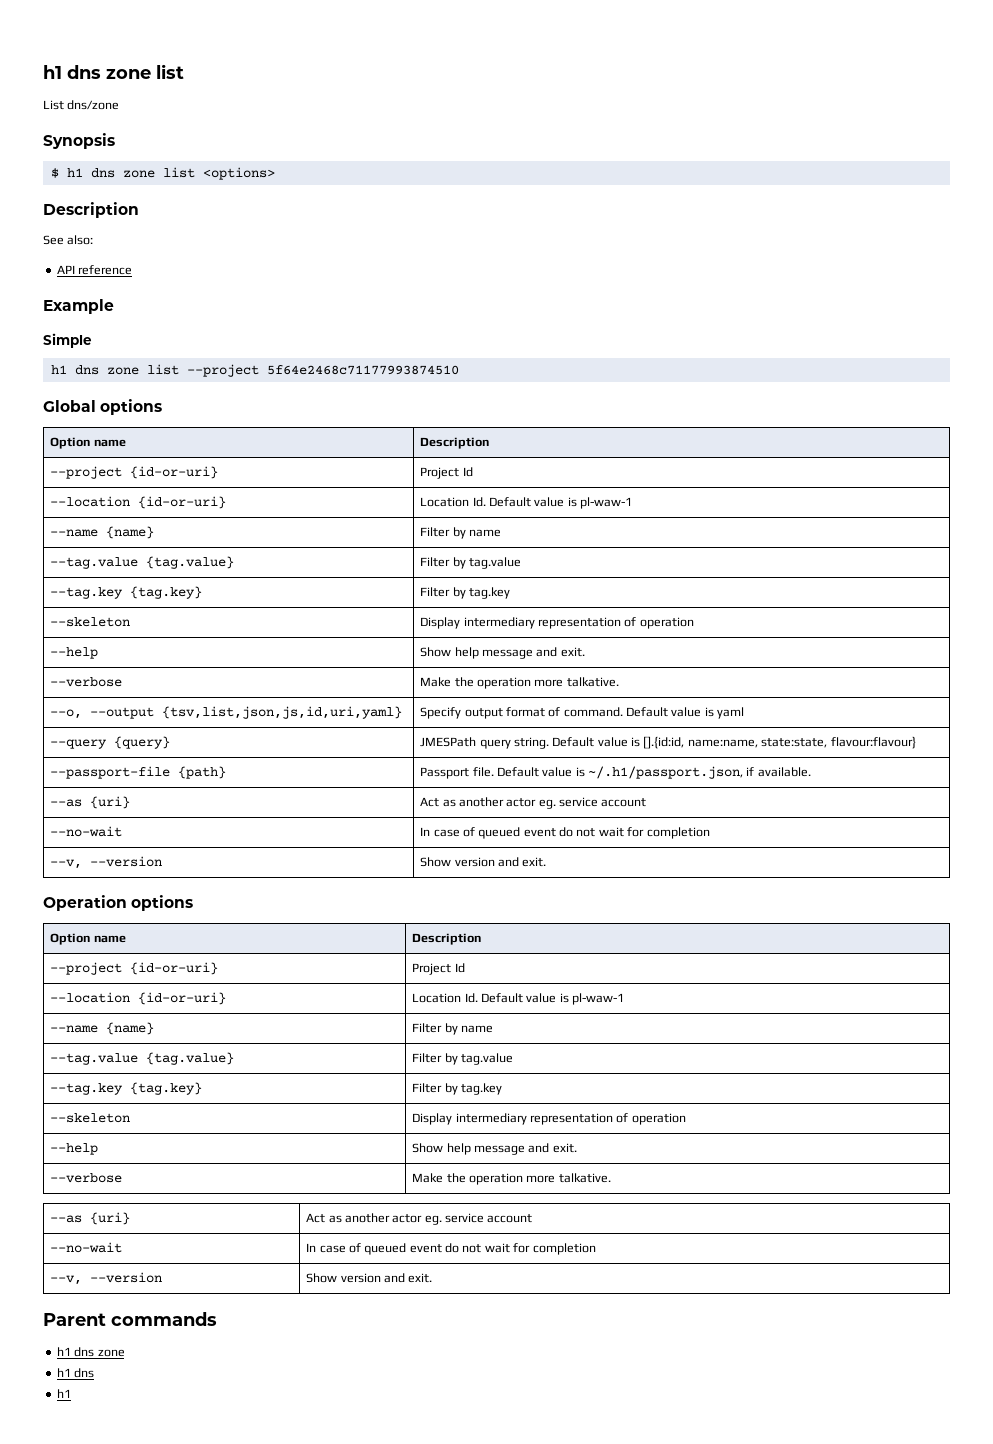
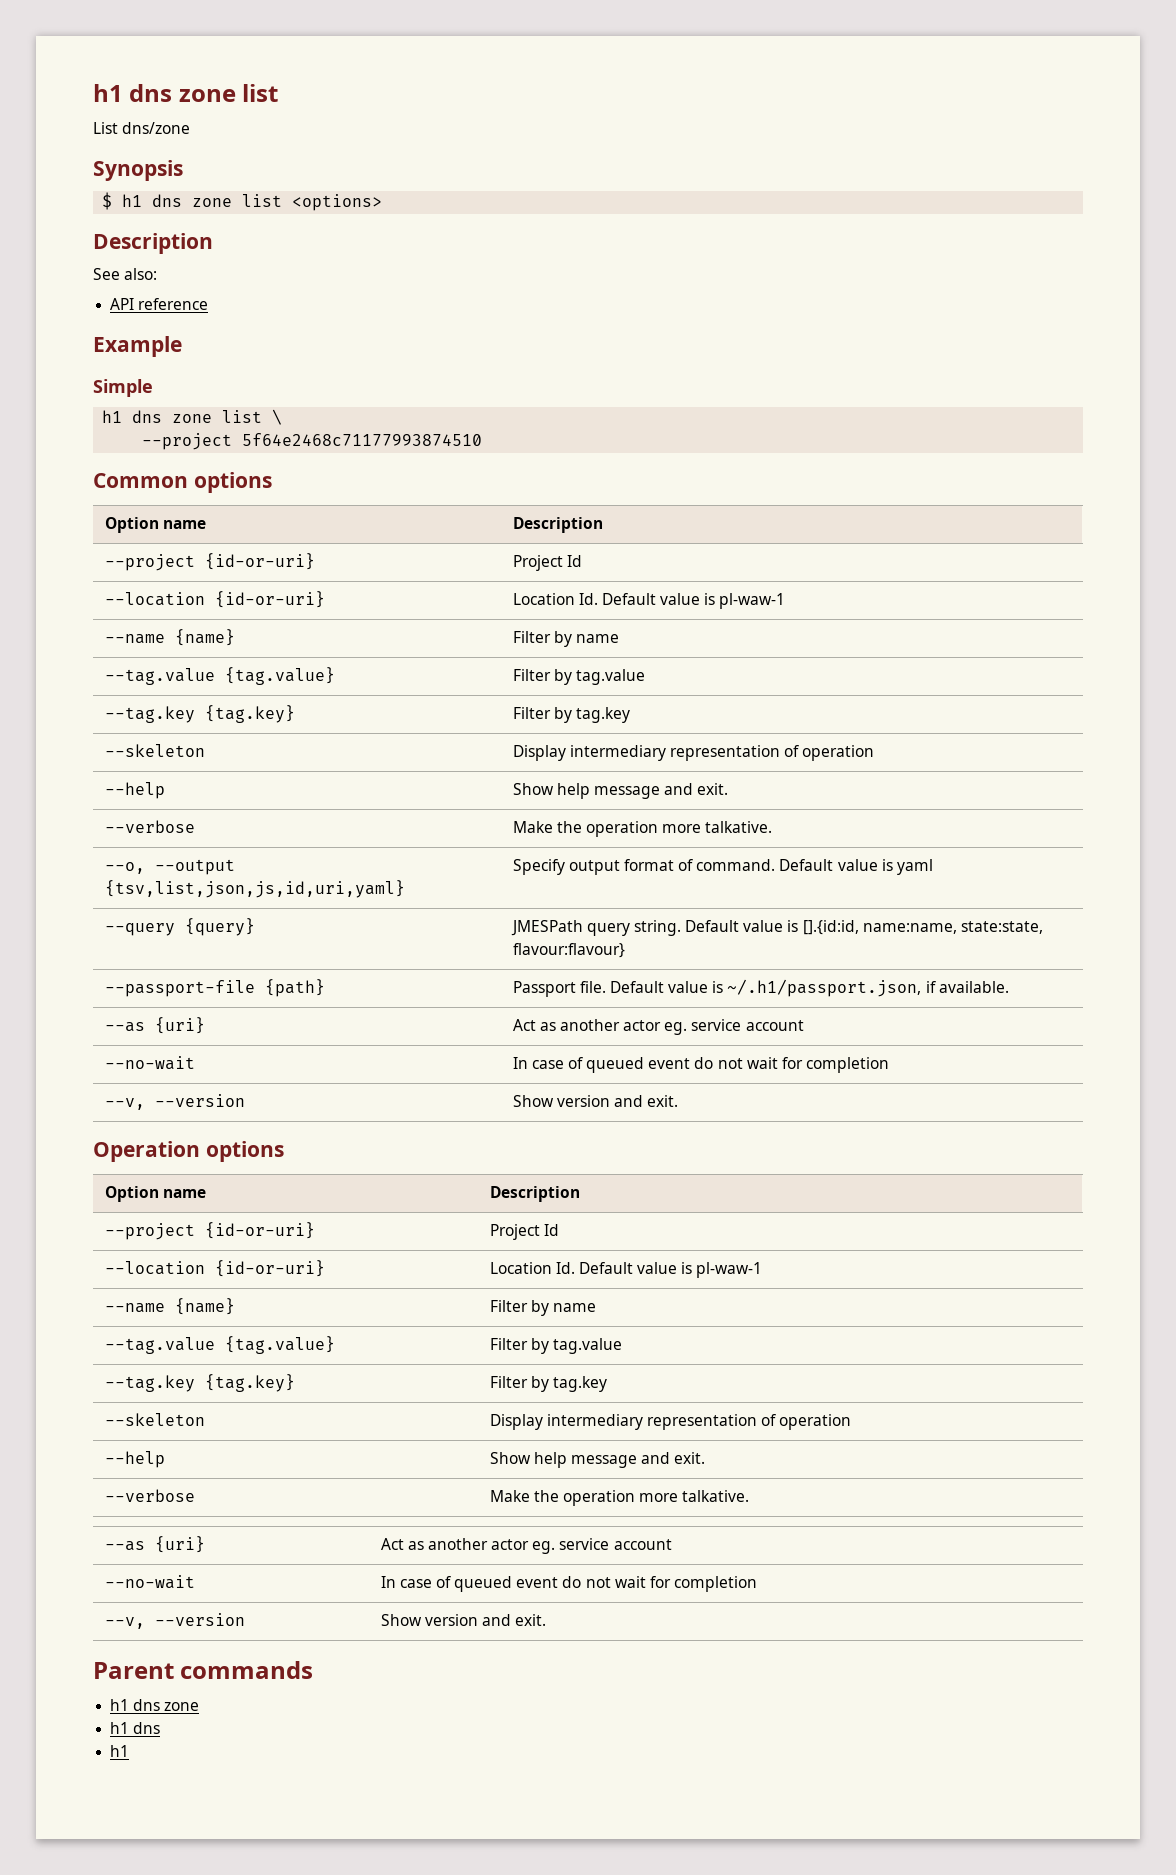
- h1 dns zone list --project 5f64e2468c71177993874510
+ h1 dns zone list \
+ --project 5f64e2468c71177993874510
- Global options
+ Common options

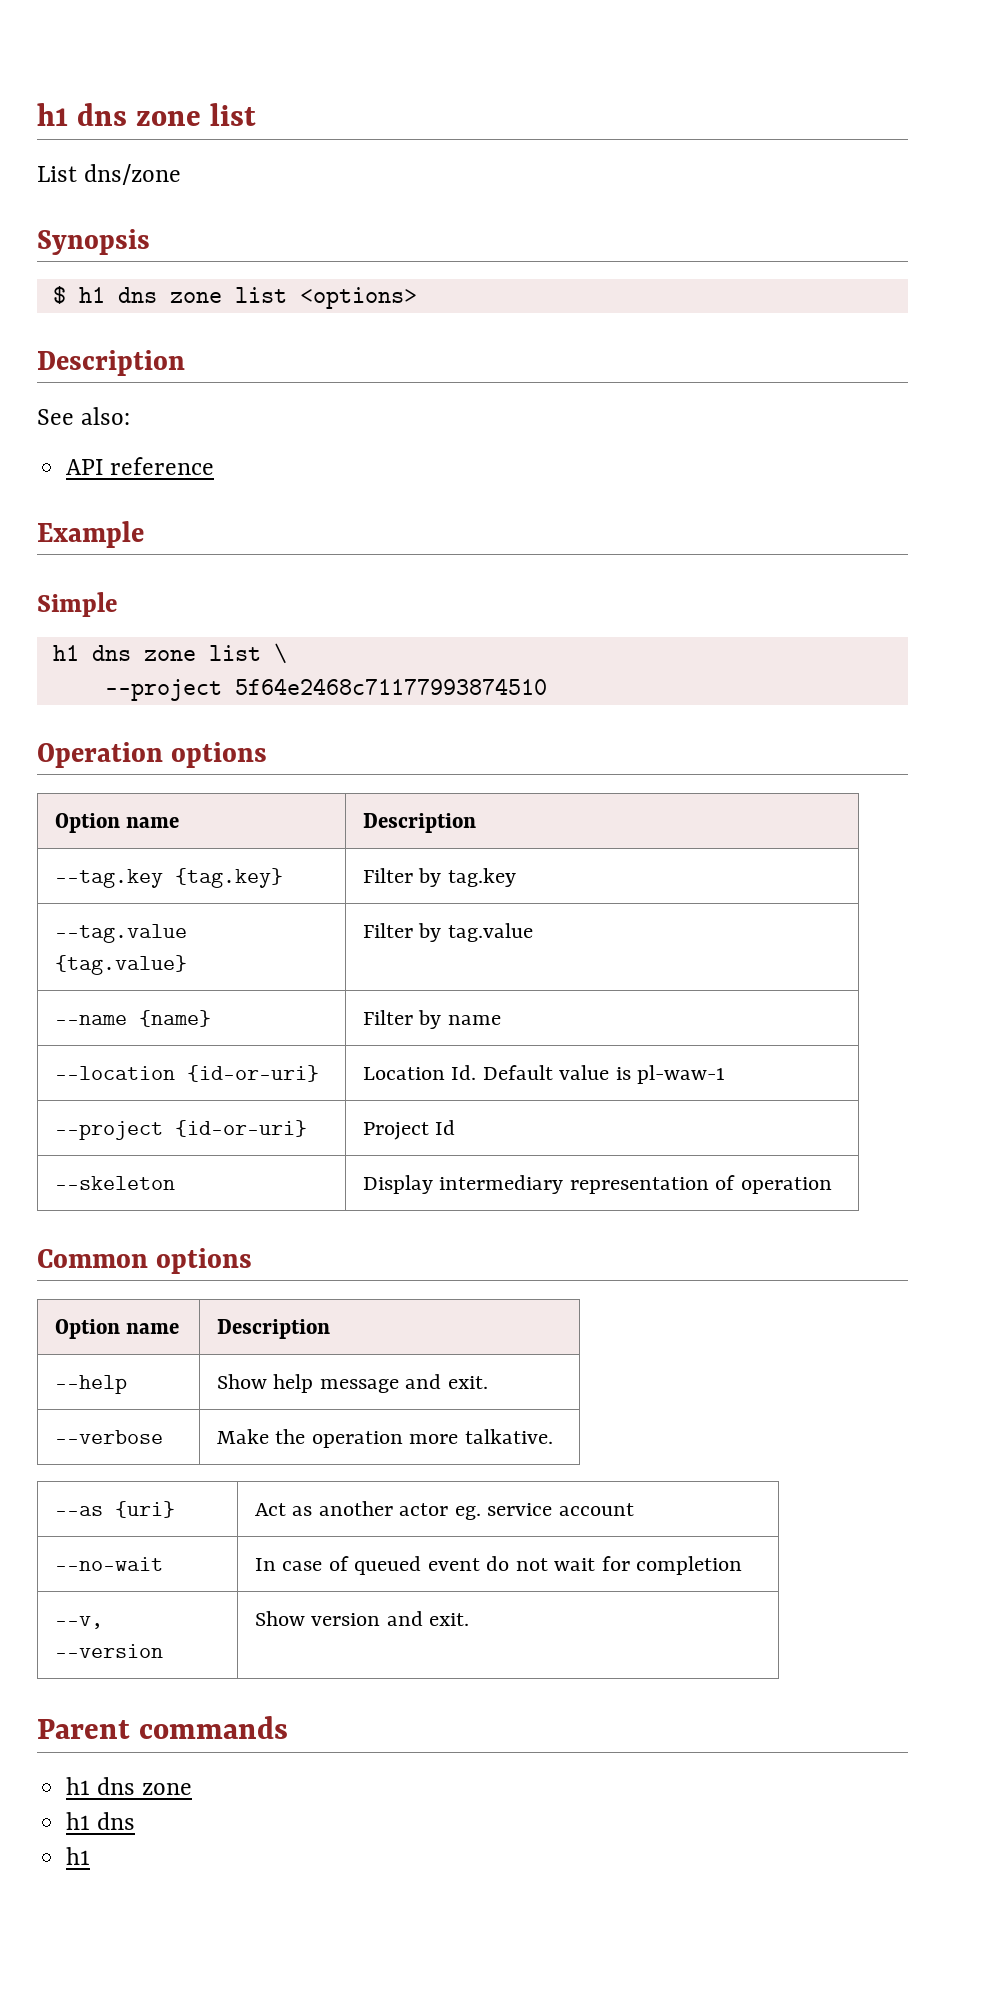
+ Operation options
+ Option name | Description
+ --tag.key {tag.key} | Filter by tag.key
+ --tag.value {tag.value} | Filter by tag.value
+ --name {name} | Filter by name
+ --location {id-or-uri} | Location Id. Default value is pl-waw-1
+ --project {id-or-uri} | Project Id
+ --skeleton | Display intermediary representation of operation
  Common options
  Option name | Description
- --project {id-or-uri} | Project Id
- --location {id-or-uri} | Location Id. Default value is pl-waw-1
- --name {name} | Filter by name
- --tag.value {tag.value} | Filter by tag.value
- --tag.key {tag.key} | Filter by tag.key
- --skeleton | Display intermediary representation of operation
- --help | Show help message and exit.
- --verbose | Make the operation more talkative.
- --o, --output {tsv,list,json,js,id,uri,yaml} | Specify output format of command. Default value is yaml
- --query {query} | JMESPath query string. Default value is [].{id:id, name:name, state:state, flavour:flavour}
- --passport-file {path} | Passport file. Default value is ~/.h1/passport.json, if available.
- --as {uri} | Act as another actor eg. service account
- --no-wait | In case of queued event do not wait for completion
- --v, --version | Show version and exit.
- Operation options
- Option name | Description
- --project {id-or-uri} | Project Id
- --location {id-or-uri} | Location Id. Default value is pl-waw-1
- --name {name} | Filter by name
- --tag.value {tag.value} | Filter by tag.value
- --tag.key {tag.key} | Filter by tag.key
- --skeleton | Display intermediary representation of operation

